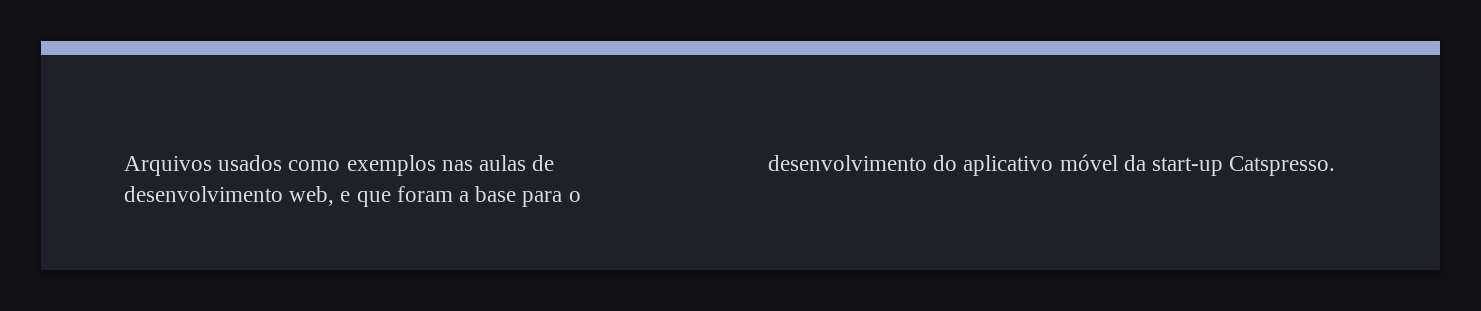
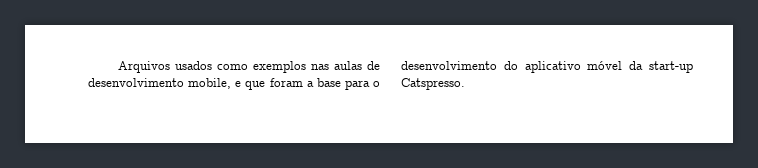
- Arquivos usados como exemplos nas aulas de desenvolvimento web, e que foram a base para o desenvolvimento do aplicativo móvel da start-up Catspresso.
+ Arquivos usados como exemplos nas aulas de desenvolvimento mobile, e que foram a base para o desenvolvimento do aplicativo móvel da start-up Catspresso.

